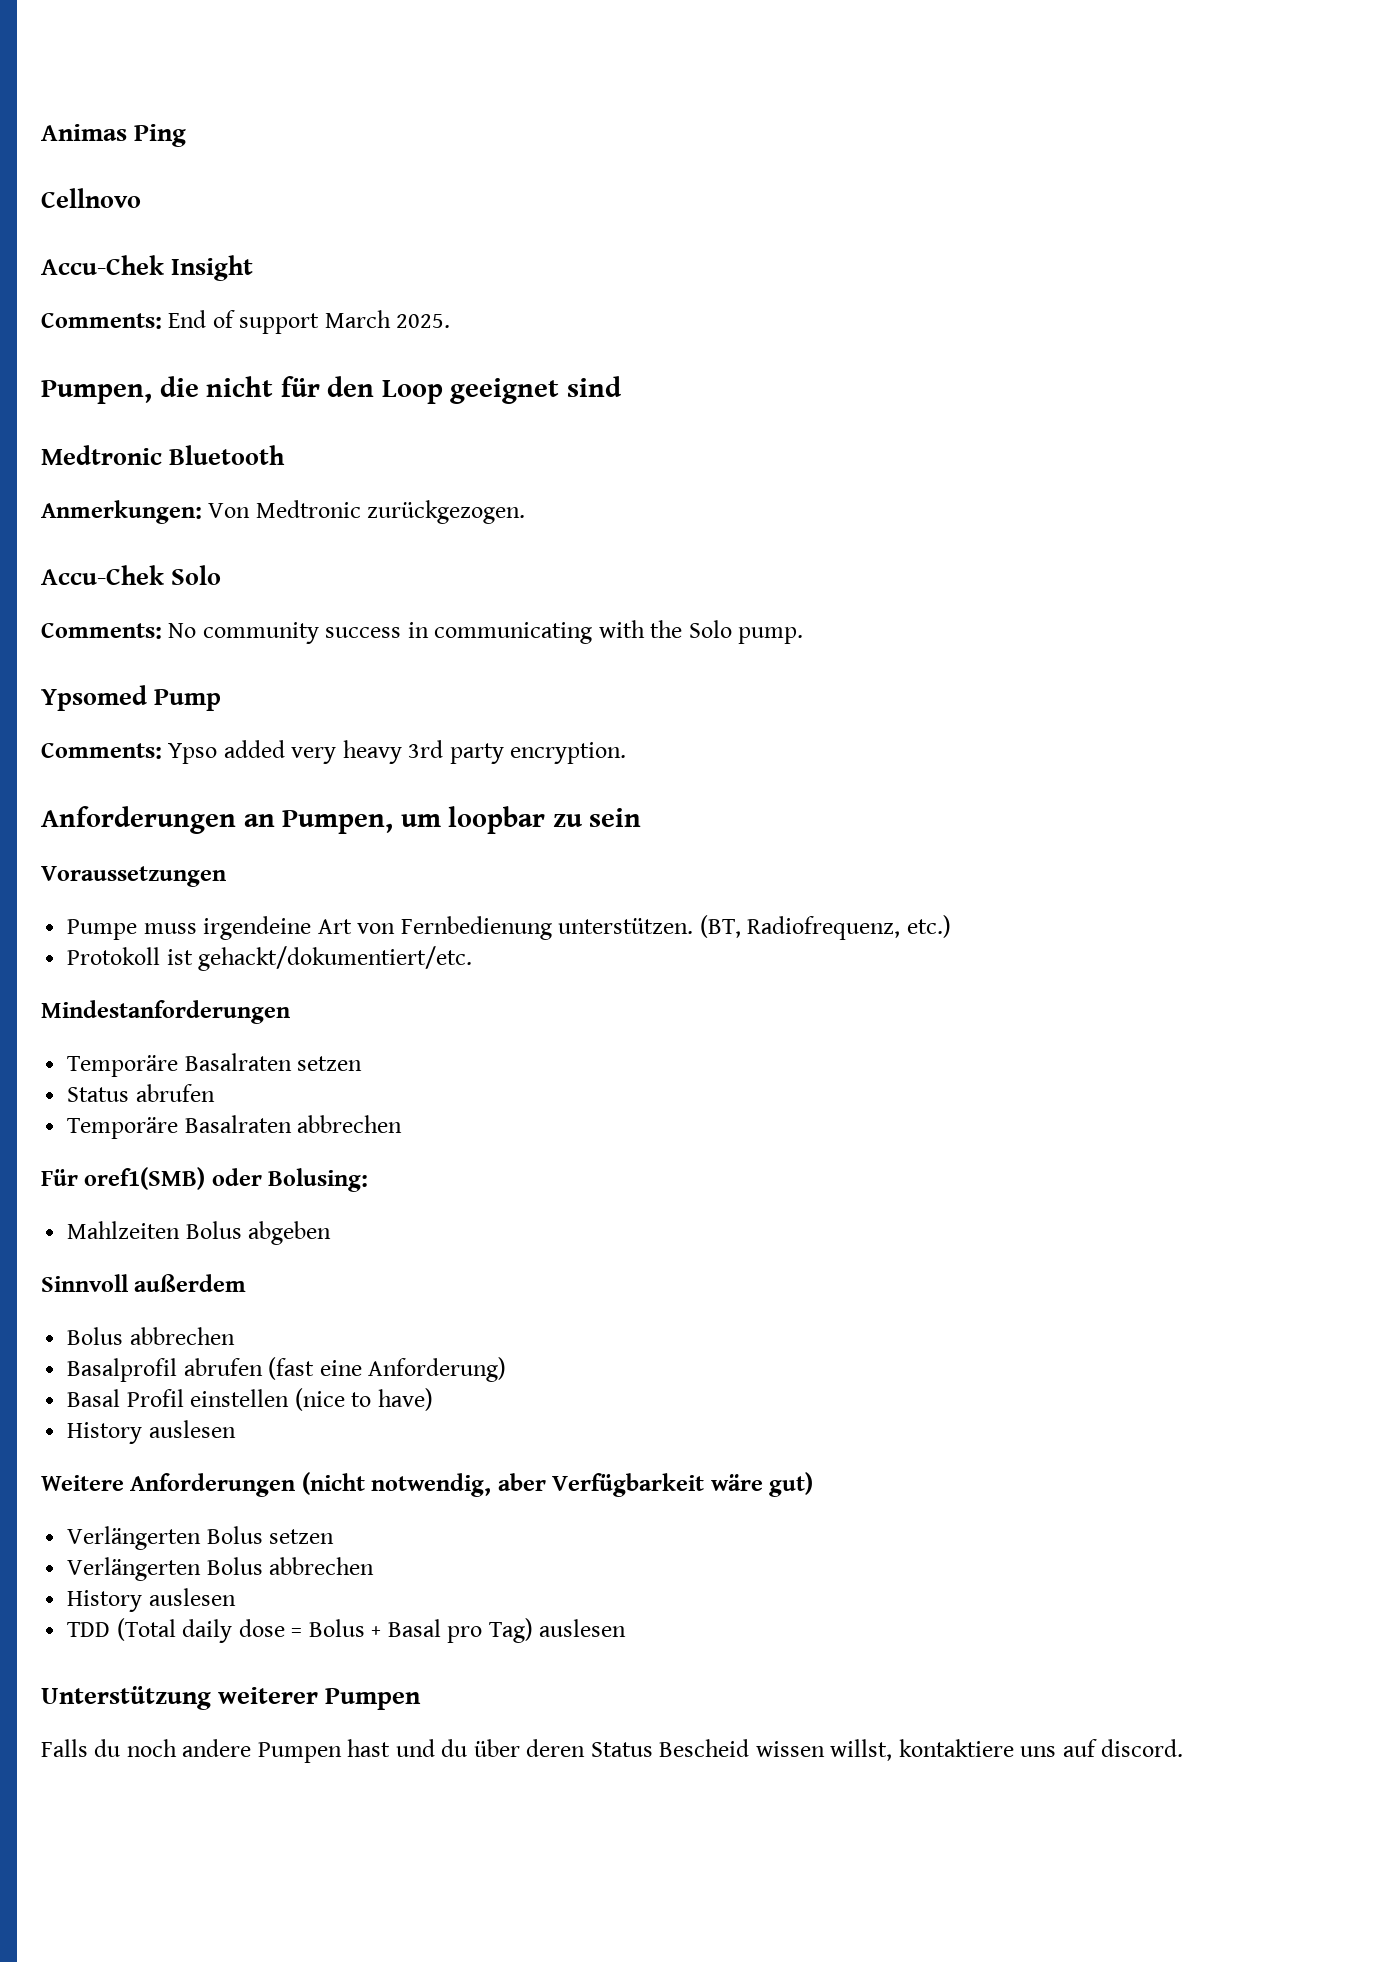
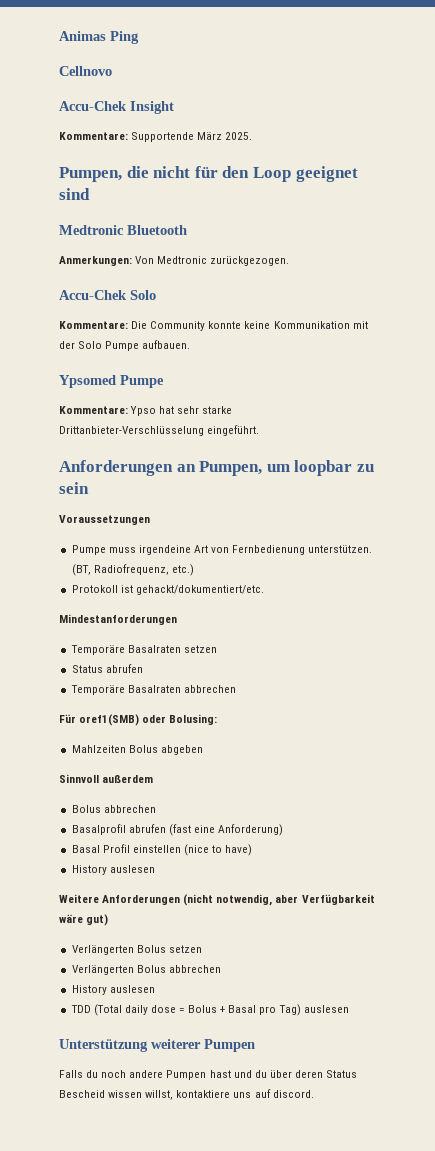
- Comments: End of support March 2025.
+ Kommentare: Supportende März 2025.
- Comments: No community success in communicating with the Solo pump.
- Ypsomed Pump
- Comments: Ypso added very heavy 3rd party encryption.
+ Kommentare: Die Community konnte keine Kommunikation mit der Solo Pumpe aufbauen.
+ Ypsomed Pumpe
+ Kommentare: Ypso hat sehr starke Drittanbieter-Verschlüsselung eingeführt.

